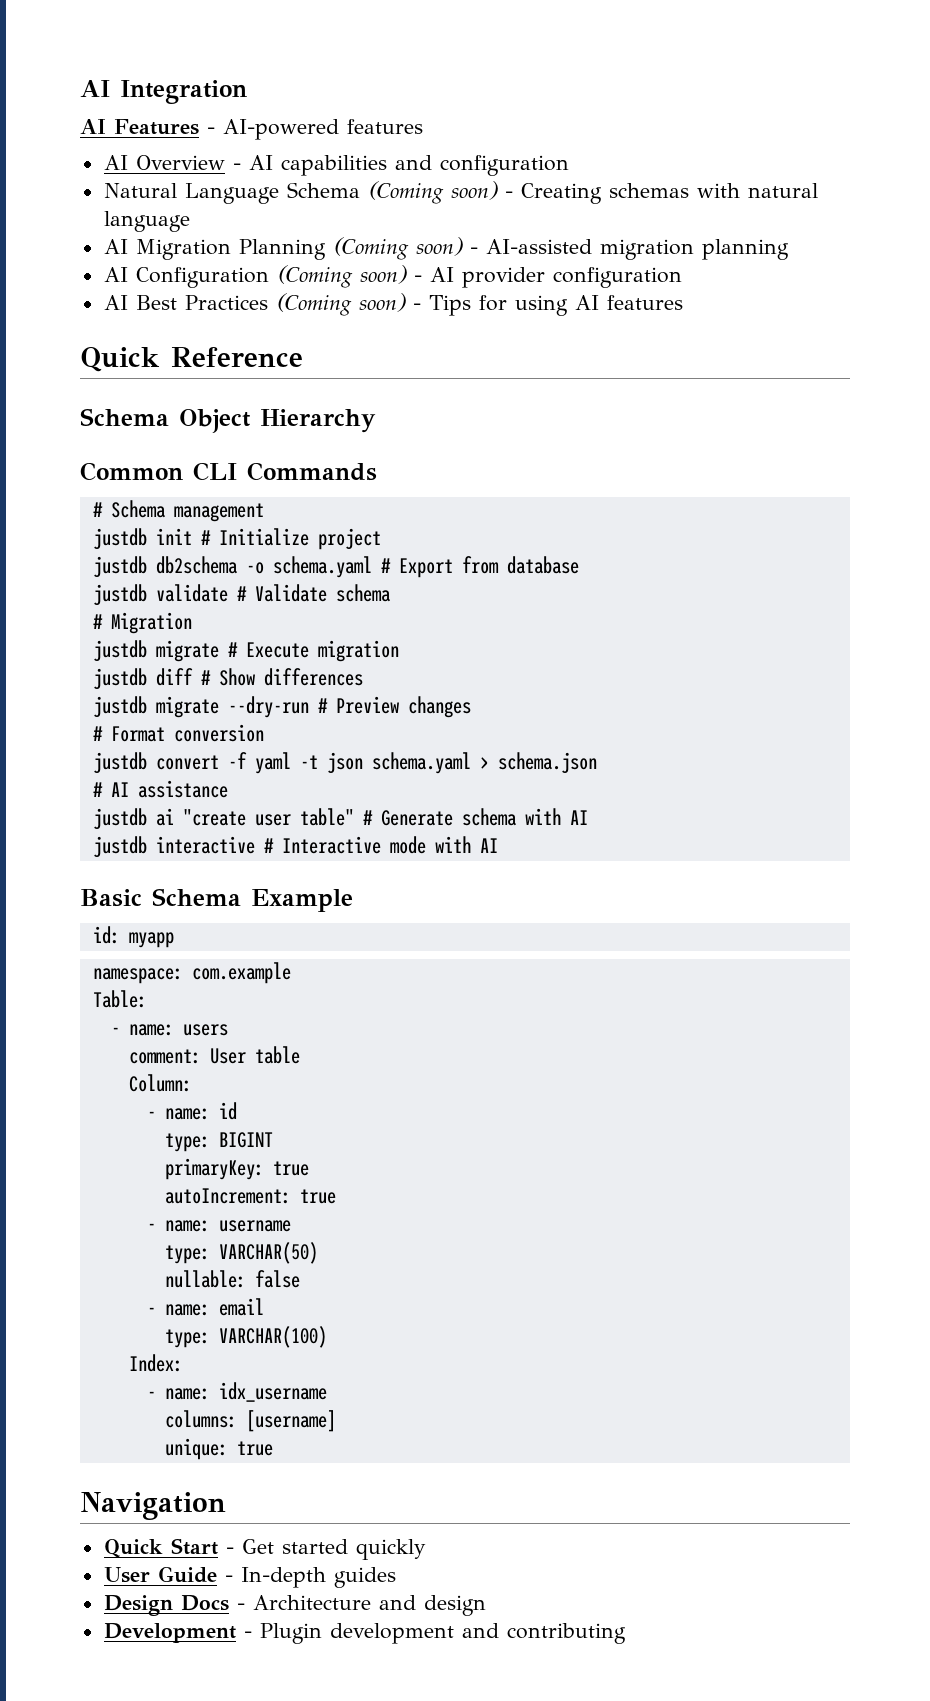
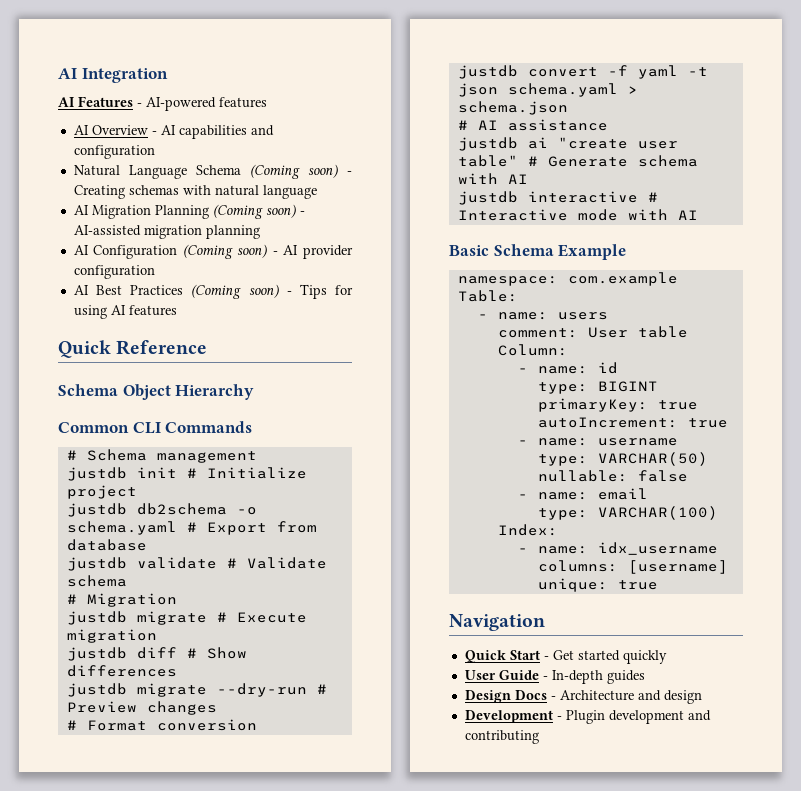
- id: myapp

